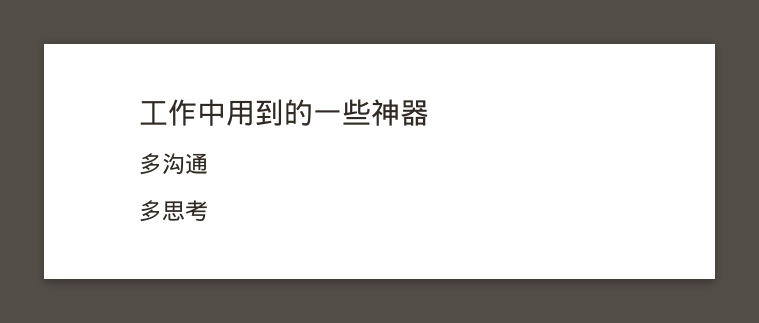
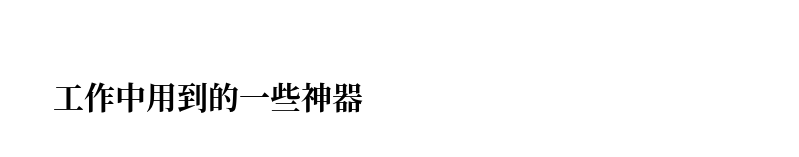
- 多沟通
- 多思考

